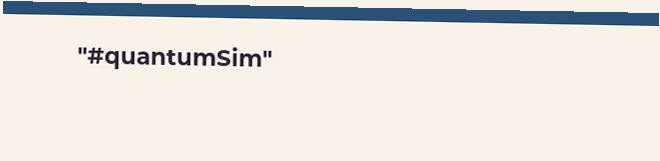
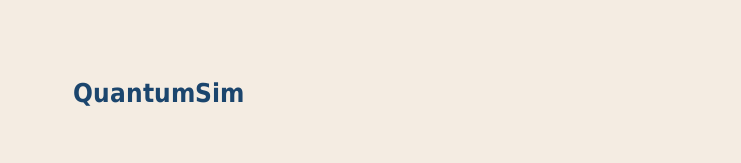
- "#quantumSim"
+ QuantumSim

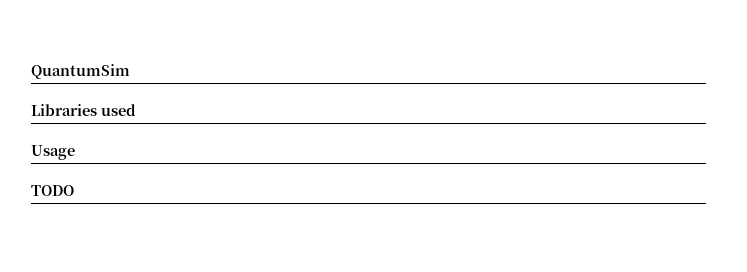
+ Libraries used
+ Usage
+ TODO

